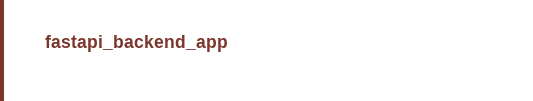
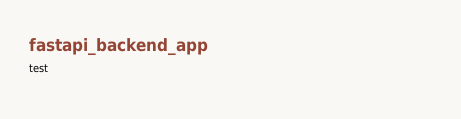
+ test

